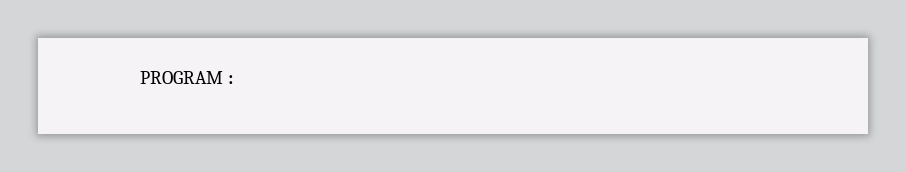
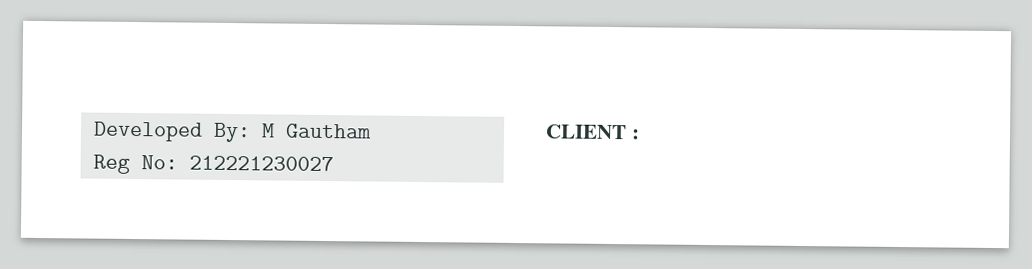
- PROGRAM :
+ Developed By: M Gautham
+ Reg No: 212221230027
+ CLIENT :

